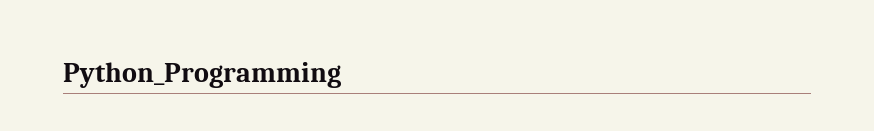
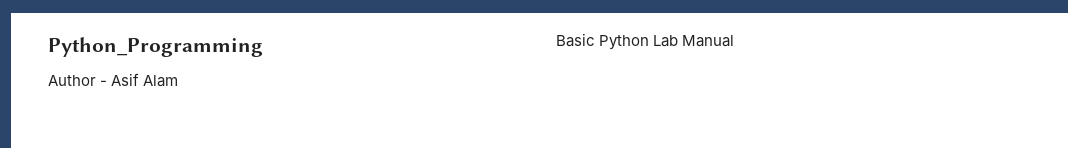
+ Author - Asif Alam
+ Basic Python Lab Manual

